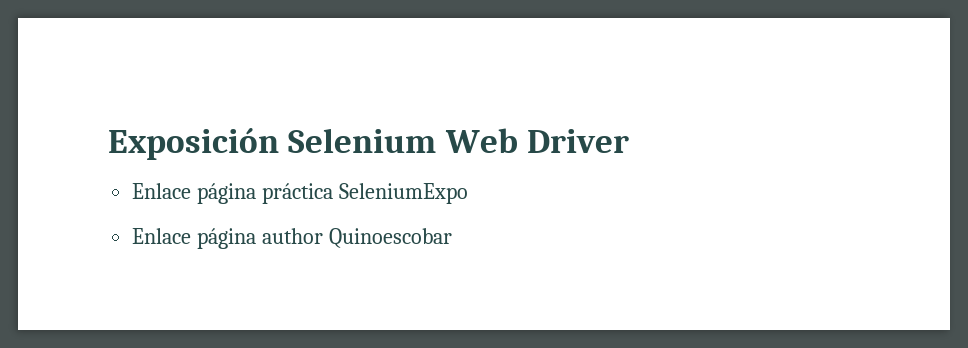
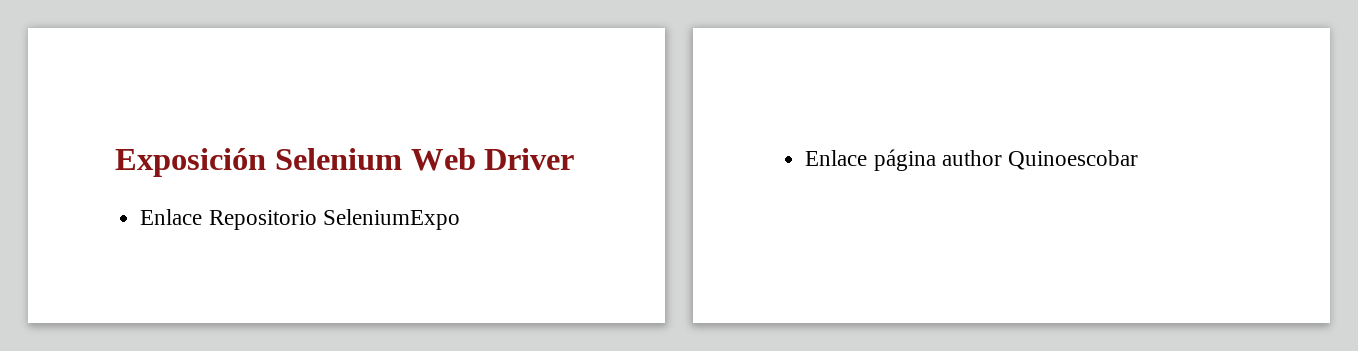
- Enlace página práctica SeleniumExpo
+ Enlace Repositorio SeleniumExpo

